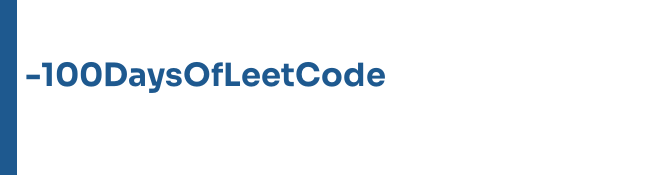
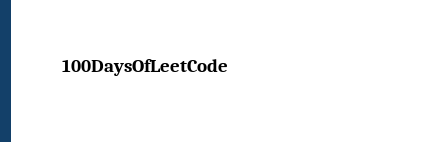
- -100DaysOfLeetCode
+ 100DaysOfLeetCode

